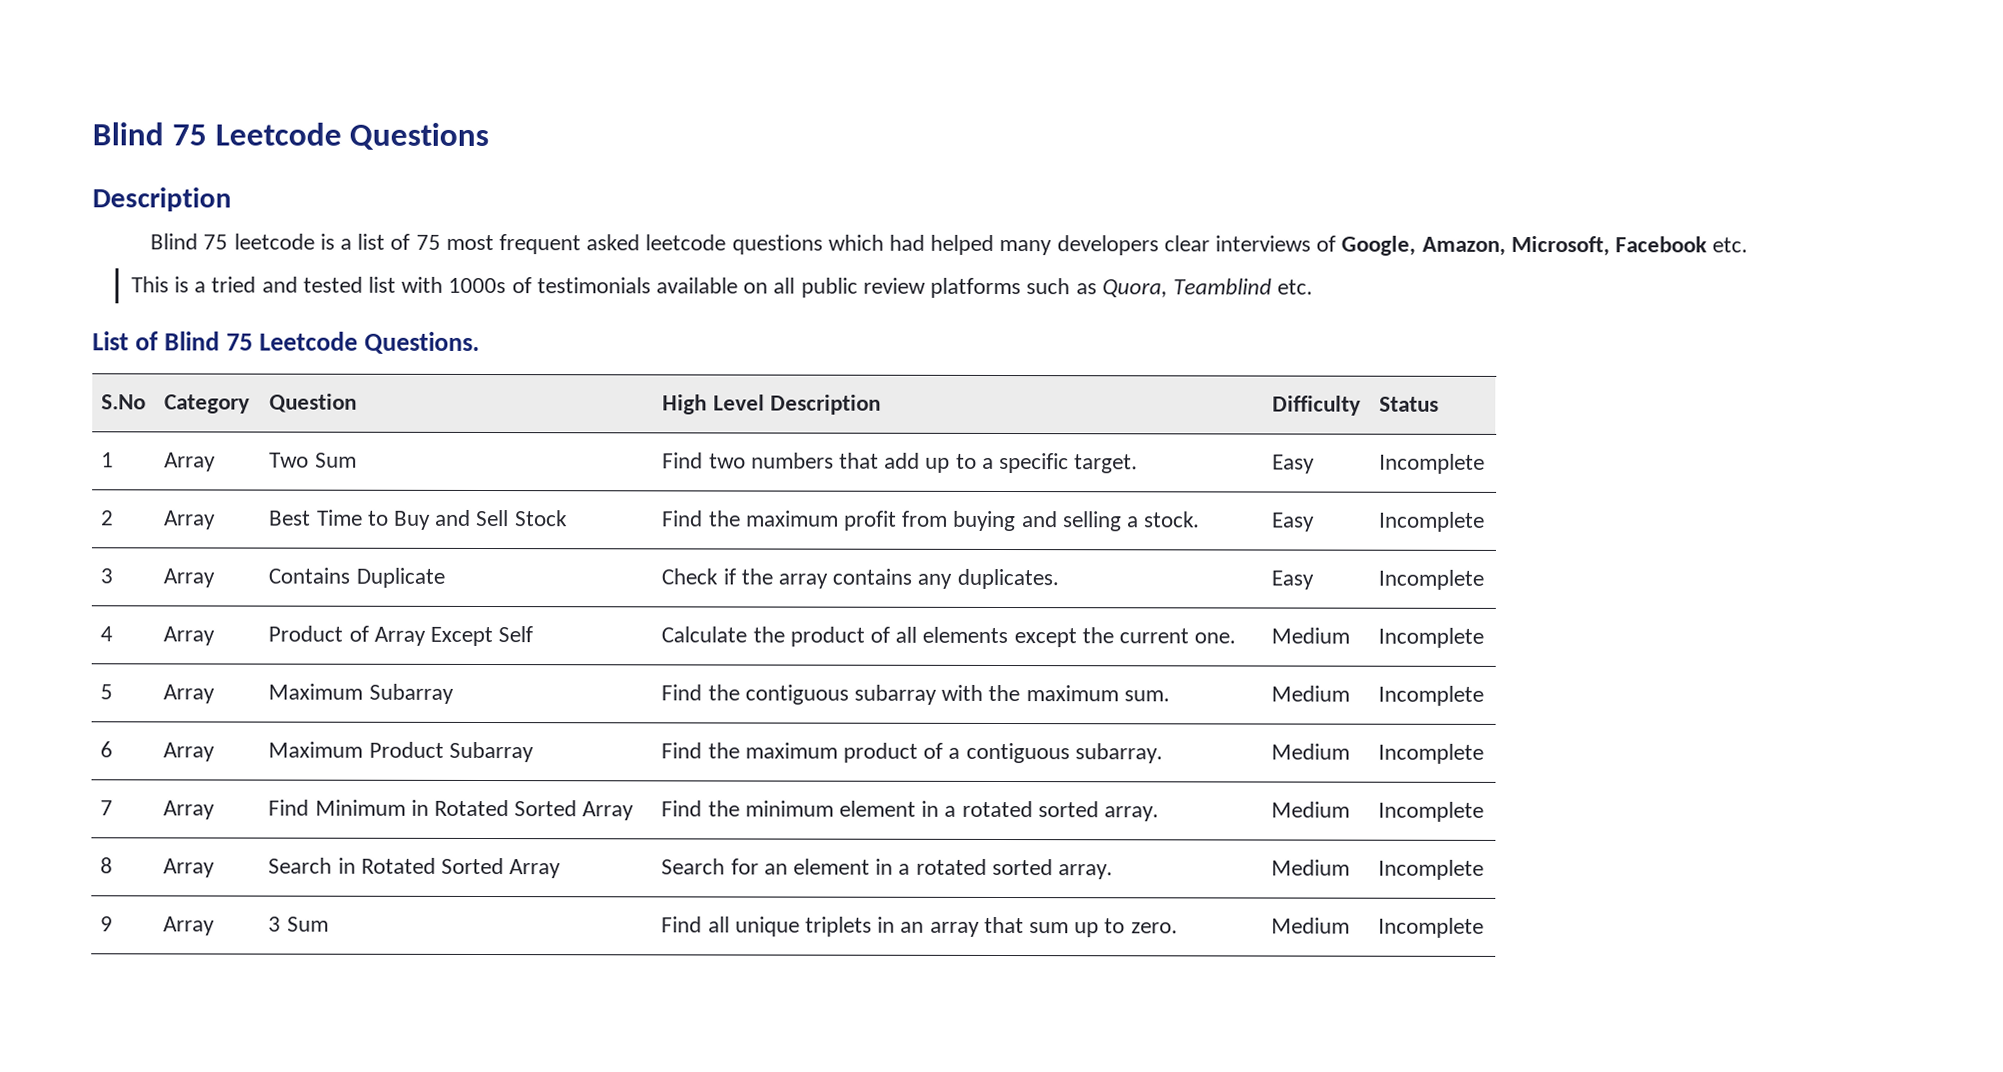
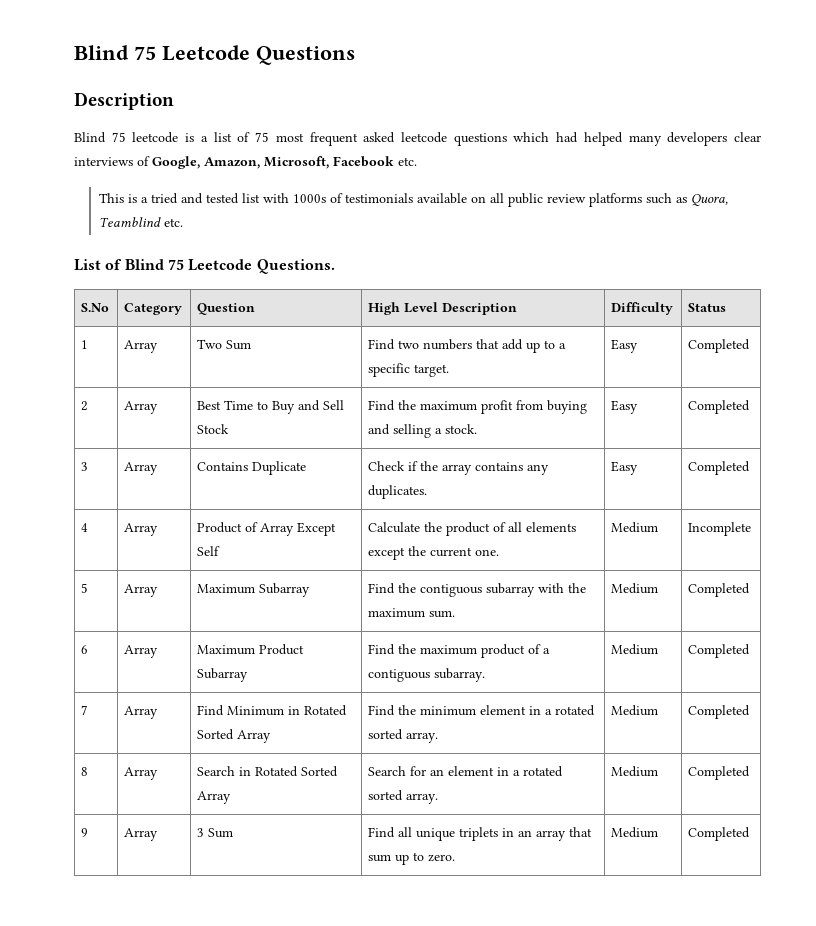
- 1 | Array | Two Sum | Find two numbers that add up to a specific target. | Easy | Incomplete
+ 1 | Array | Two Sum | Find two numbers that add up to a specific target. | Easy | Completed
- 2 | Array | Best Time to Buy and Sell Stock | Find the maximum profit from buying and selling a stock. | Easy | Incomplete
+ 2 | Array | Best Time to Buy and Sell Stock | Find the maximum profit from buying and selling a stock. | Easy | Completed
- 3 | Array | Contains Duplicate | Check if the array contains any duplicates. | Easy | Incomplete
+ 3 | Array | Contains Duplicate | Check if the array contains any duplicates. | Easy | Completed
- 5 | Array | Maximum Subarray | Find the contiguous subarray with the maximum sum. | Medium | Incomplete
+ 5 | Array | Maximum Subarray | Find the contiguous subarray with the maximum sum. | Medium | Completed
- 6 | Array | Maximum Product Subarray | Find the maximum product of a contiguous subarray. | Medium | Incomplete
+ 6 | Array | Maximum Product Subarray | Find the maximum product of a contiguous subarray. | Medium | Completed
- 7 | Array | Find Minimum in Rotated Sorted Array | Find the minimum element in a rotated sorted array. | Medium | Incomplete
+ 7 | Array | Find Minimum in Rotated Sorted Array | Find the minimum element in a rotated sorted array. | Medium | Completed
- 8 | Array | Search in Rotated Sorted Array | Search for an element in a rotated sorted array. | Medium | Incomplete
+ 8 | Array | Search in Rotated Sorted Array | Search for an element in a rotated sorted array. | Medium | Completed
- 9 | Array | 3 Sum | Find all unique triplets in an array that sum up to zero. | Medium | Incomplete
+ 9 | Array | 3 Sum | Find all unique triplets in an array that sum up to zero. | Medium | Completed

